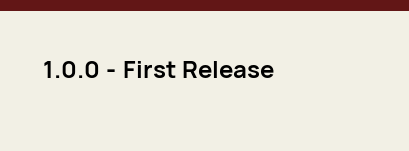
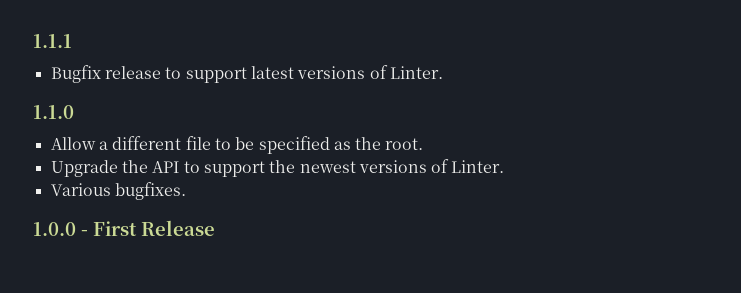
+ 1.1.1
+ Bugfix release to support latest versions of Linter.
+ 1.1.0
+ Allow a different file to be specified as the root.
+ Upgrade the API to support the newest versions of Linter.
+ Various bugfixes.

